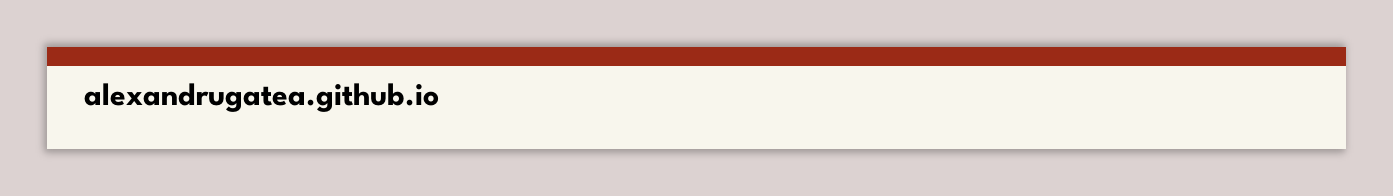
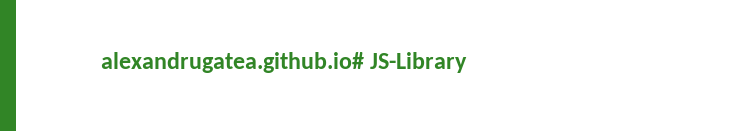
- alexandrugatea.github.io
+ alexandrugatea.github.io# JS-Library

